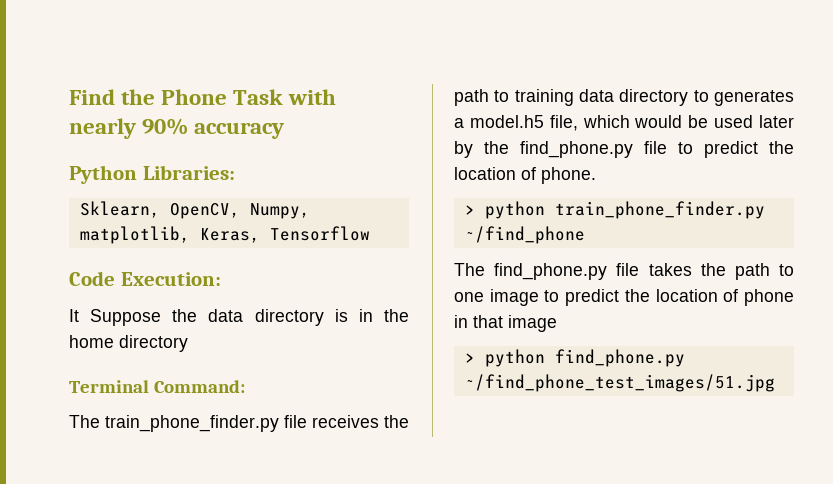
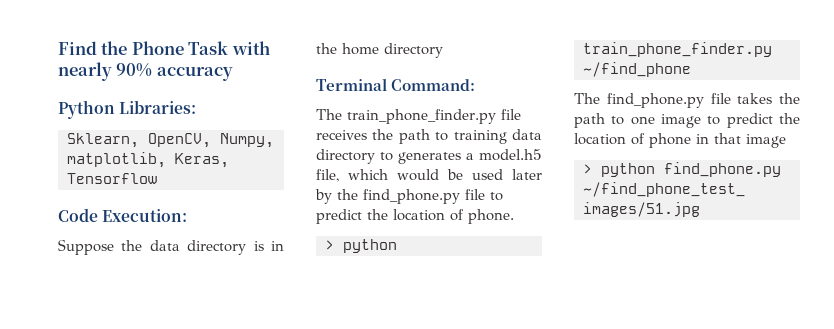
- It Suppose the data directory is in the home directory
+ Suppose the data directory is in the home directory

